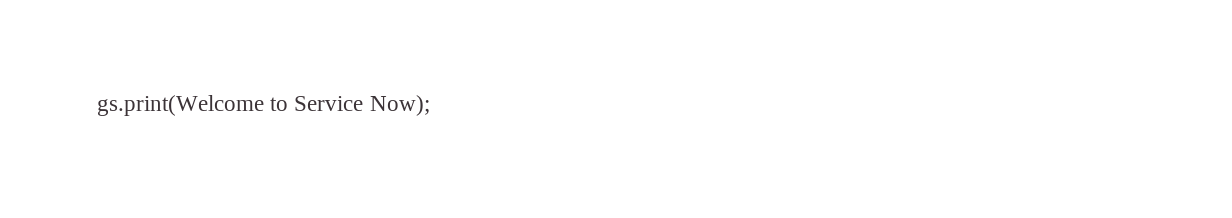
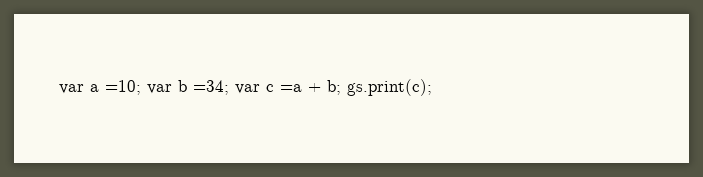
- gs.print(Welcome to Service Now);
+ var a =10; var b =34; var c =a + b; gs.print(c);

